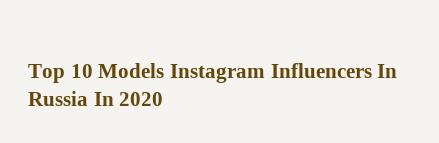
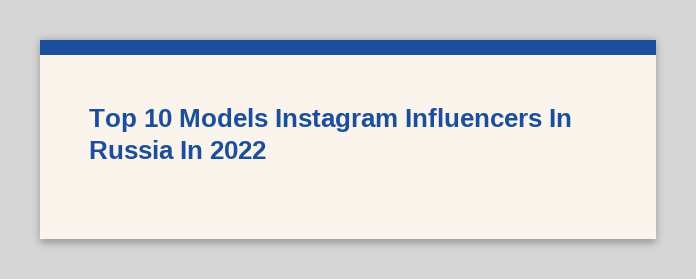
- Top 10 Models Instagram Influencers In Russia In 2020
+ Top 10 Models Instagram Influencers In Russia In 2022

